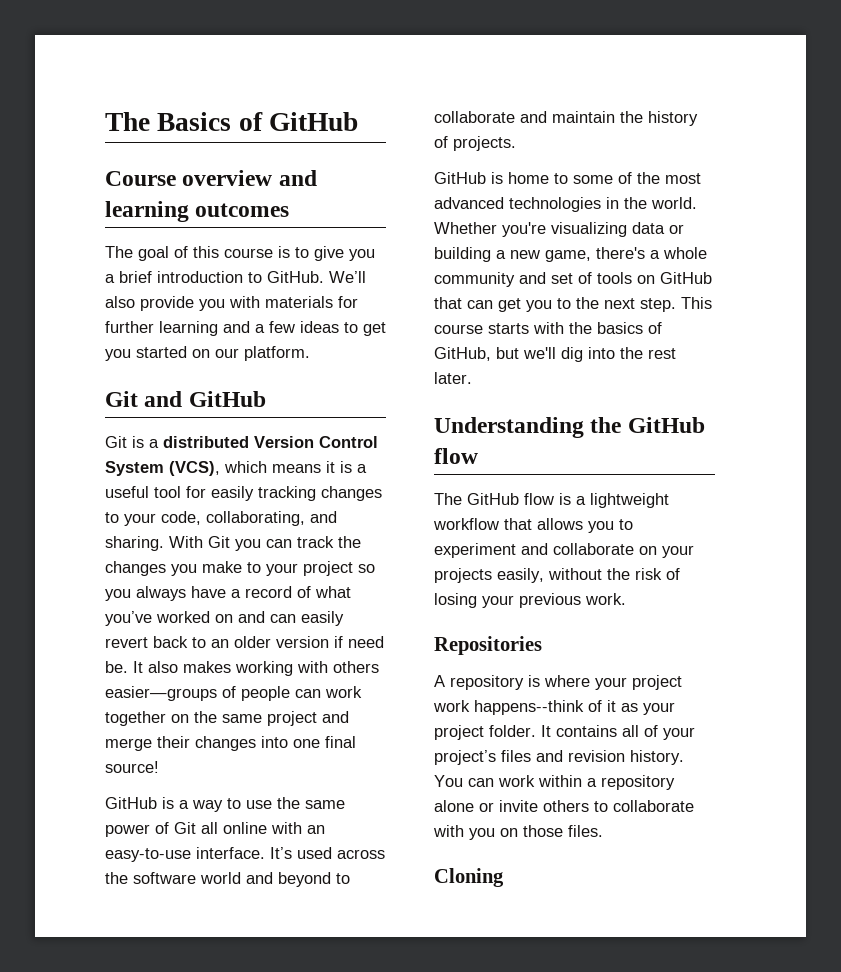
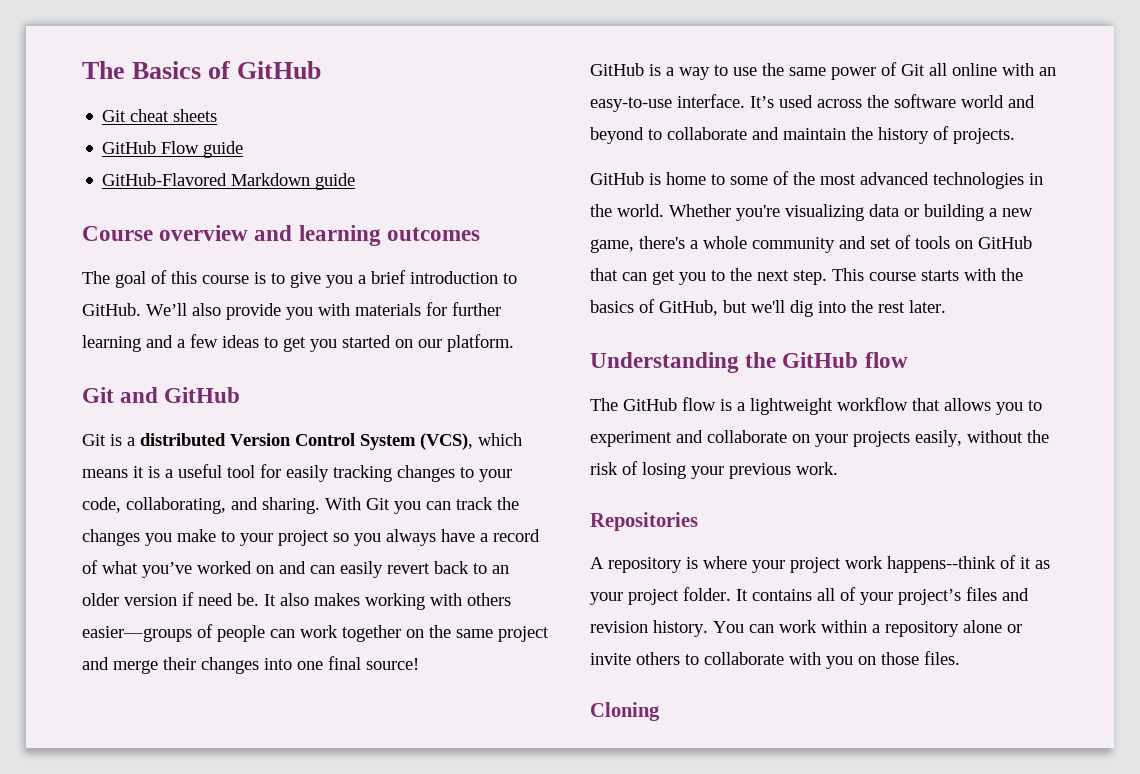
+ Git cheat sheets
+ GitHub Flow guide
+ GitHub-Flavored Markdown guide

